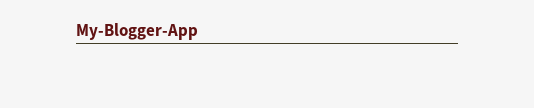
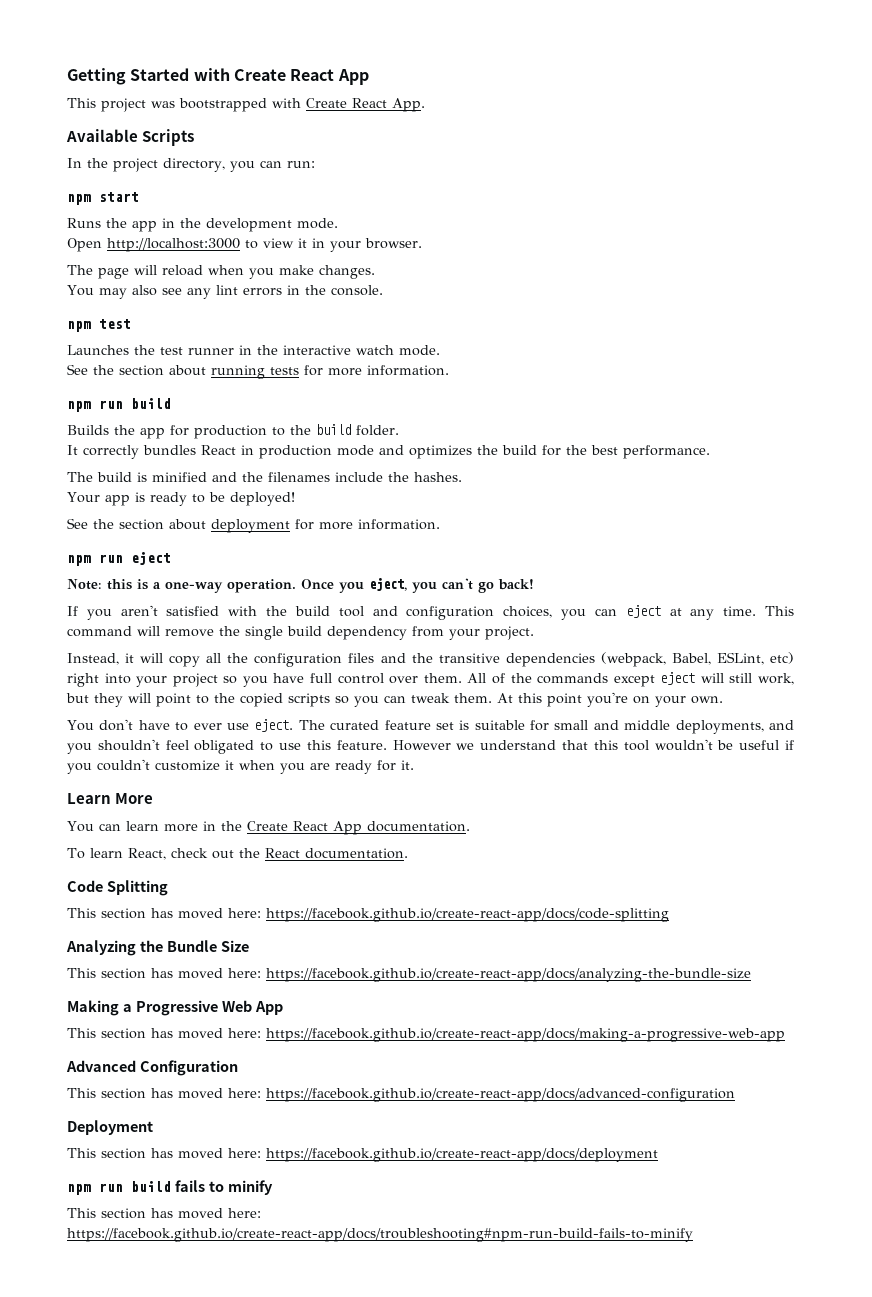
- My-Blogger-App
+ Getting Started with Create React App
+ This project was bootstrapped with Create React App.
+ Available Scripts
+ In the project directory, you can run:
+ npm start
+ Runs the app in the development mode.
+ Open http://localhost:3000 to view it in your browser.
+ The page will reload when you make changes.
+ You may also see any lint errors in the console.
+ npm test
+ Launches the test runner in the interactive watch mode.
+ See the section about running tests for more information.
+ npm run build
+ Builds the app for production to the build folder.
+ It correctly bundles React in production mode and optimizes the build for the best performance.
+ The build is minified and the filenames include the hashes.
+ Your app is ready to be deployed!
+ See the section about deployment for more information.
+ npm run eject
+ Note: this is a one-way operation. Once you eject, you can't go back!
+ If you aren't satisfied with the build tool and configuration choices, you can eject at any time. This command will remove the single build dependency from your project.
+ Instead, it will copy all the configuration files and the transitive dependencies (webpack, Babel, ESLint, etc) right into your project so you have full control over them. All of the commands except eject will still work, but they will point to the copied scripts so you can tweak them. At this point you're on your own.
+ You don't have to ever use eject. The curated feature set is suitable for small and middle deployments, and you shouldn't feel obligated to use this feature. However we understand that this tool wouldn't be useful if you couldn't customize it when you are ready for it.
+ Learn More
+ You can learn more in the Create React App documentation.
+ To learn React, check out the React documentation.
+ Code Splitting
+ This section has moved here: https://facebook.github.io/create-react-app/docs/code-splitting
+ Analyzing the Bundle Size
+ This section has moved here: https://facebook.github.io/create-react-app/docs/analyzing-the-bundle-size
+ Making a Progressive Web App
+ This section has moved here: https://facebook.github.io/create-react-app/docs/making-a-progressive-web-app
+ Advanced Configuration
+ This section has moved here: https://facebook.github.io/create-react-app/docs/advanced-configuration
+ Deployment
+ This section has moved here: https://facebook.github.io/create-react-app/docs/deployment
+ npm run build fails to minify
+ This section has moved here: https://facebook.github.io/create-react-app/docs/troubleshooting#npm-run-build-fails-to-minify

